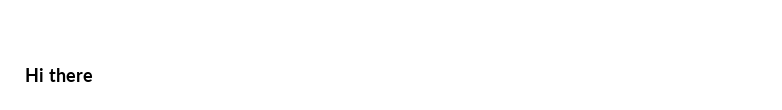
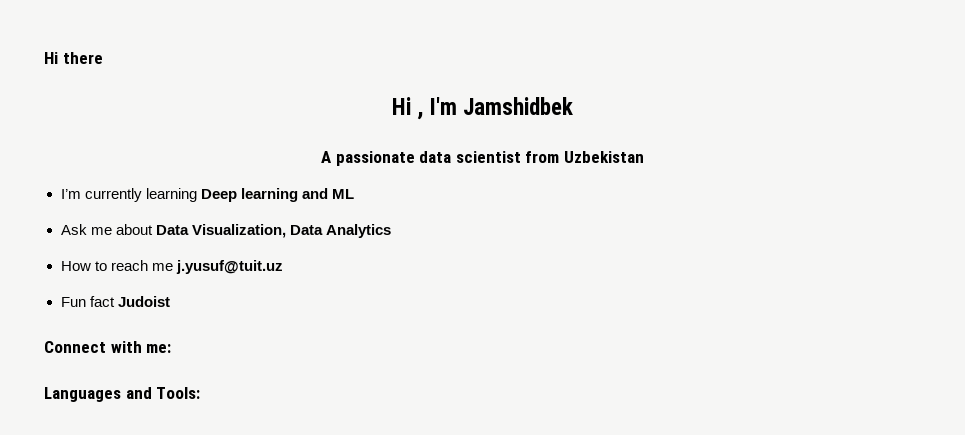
+ Hi , I'm Jamshidbek
+ A passionate data scientist from Uzbekistan
+ I’m currently learning Deep learning and ML
+ Ask me about Data Visualization, Data Analytics
+ How to reach me j.yusuf@tuit.uz
+ Fun fact Judoist
+ Connect with me:
+ Languages and Tools:

